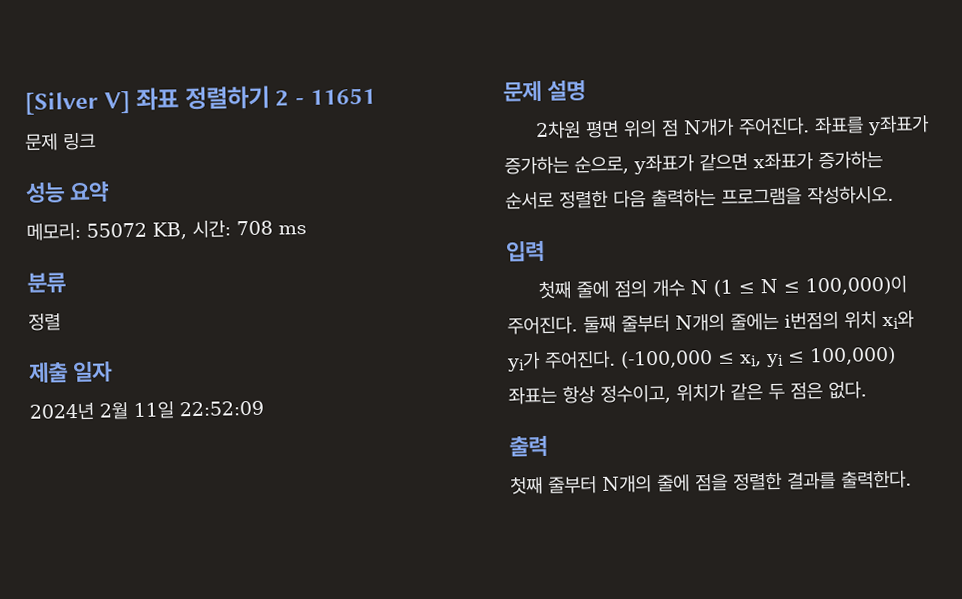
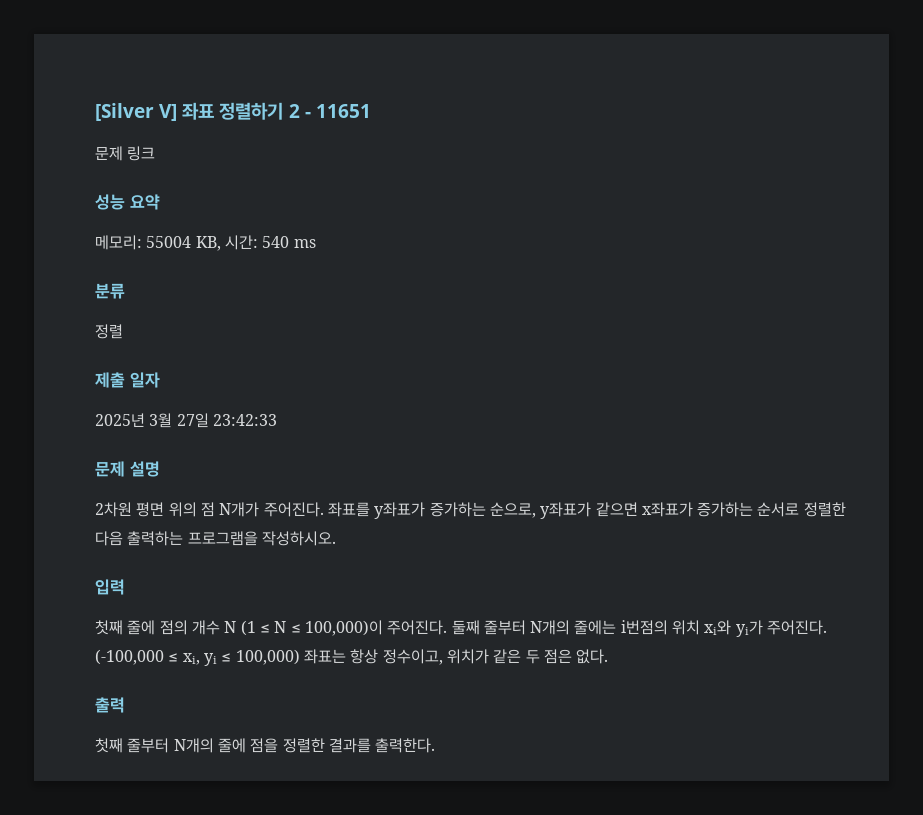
- 메모리: 55072 KB, 시간: 708 ms
+ 메모리: 55004 KB, 시간: 540 ms
- 2024년 2월 11일 22:52:09
+ 2025년 3월 27일 23:42:33

